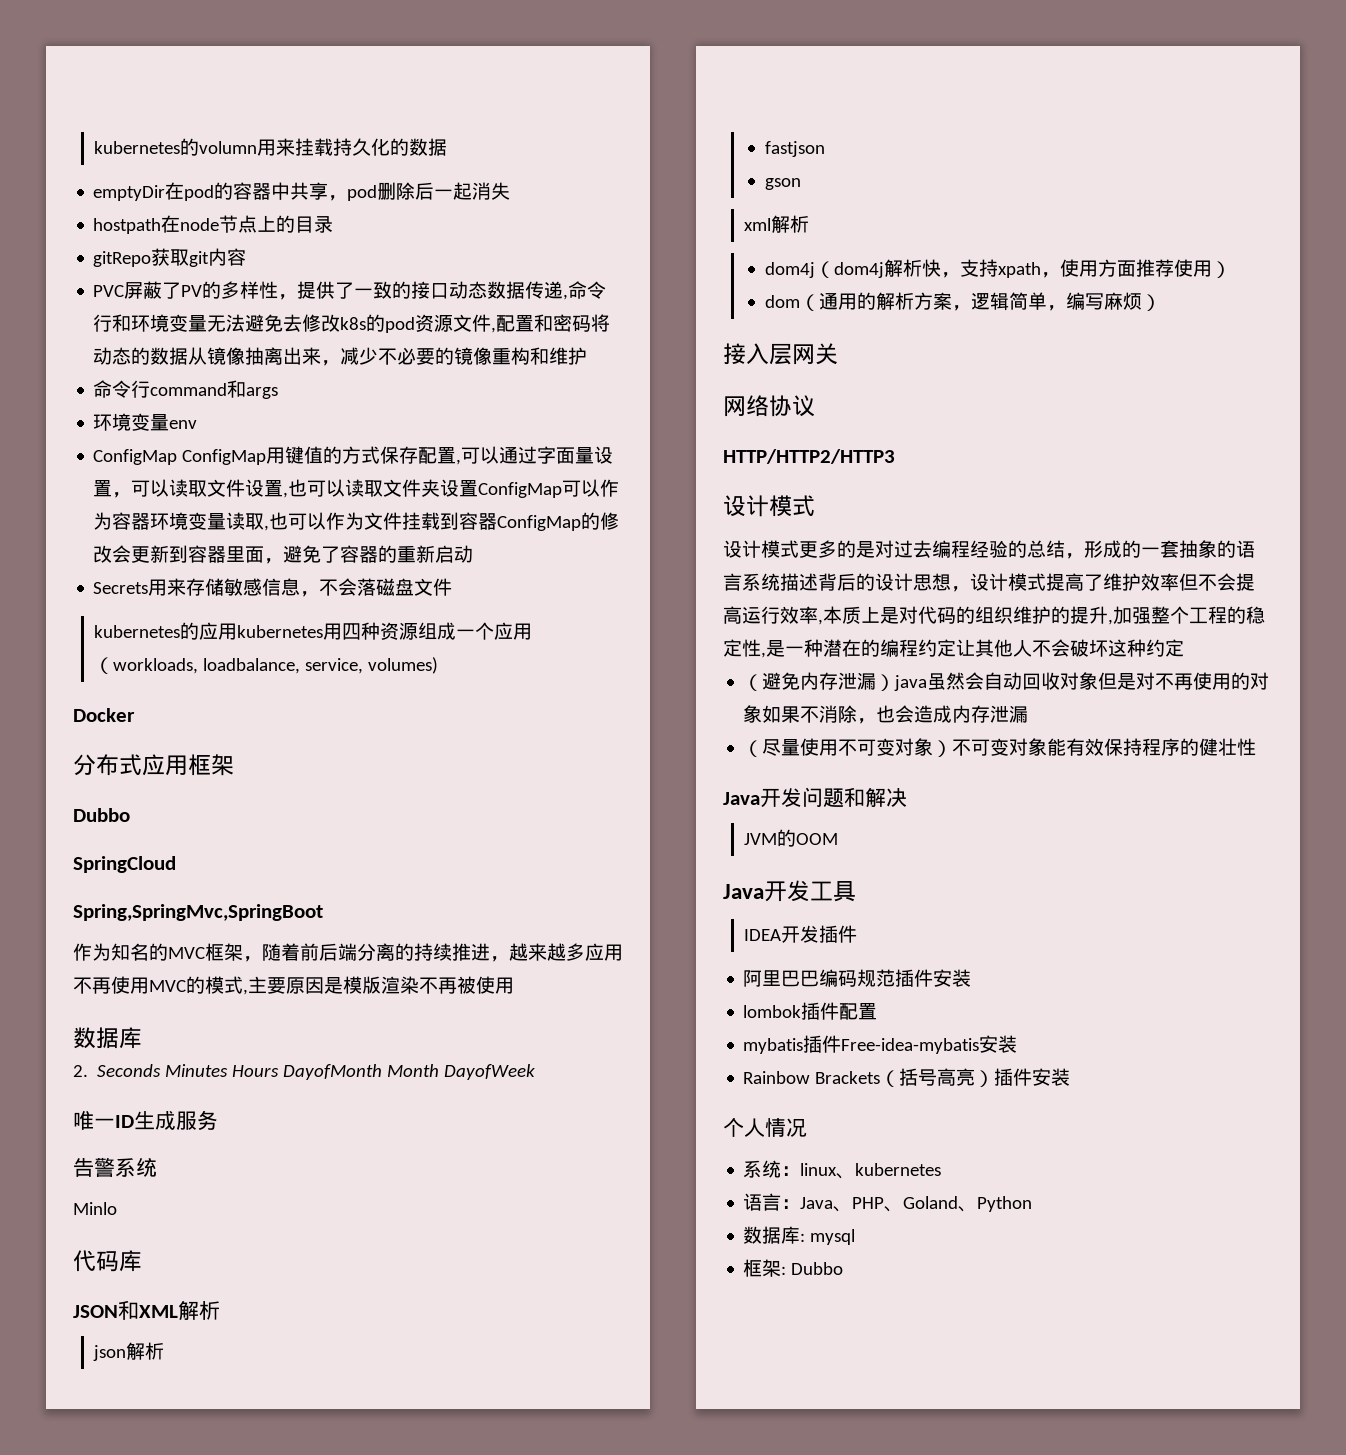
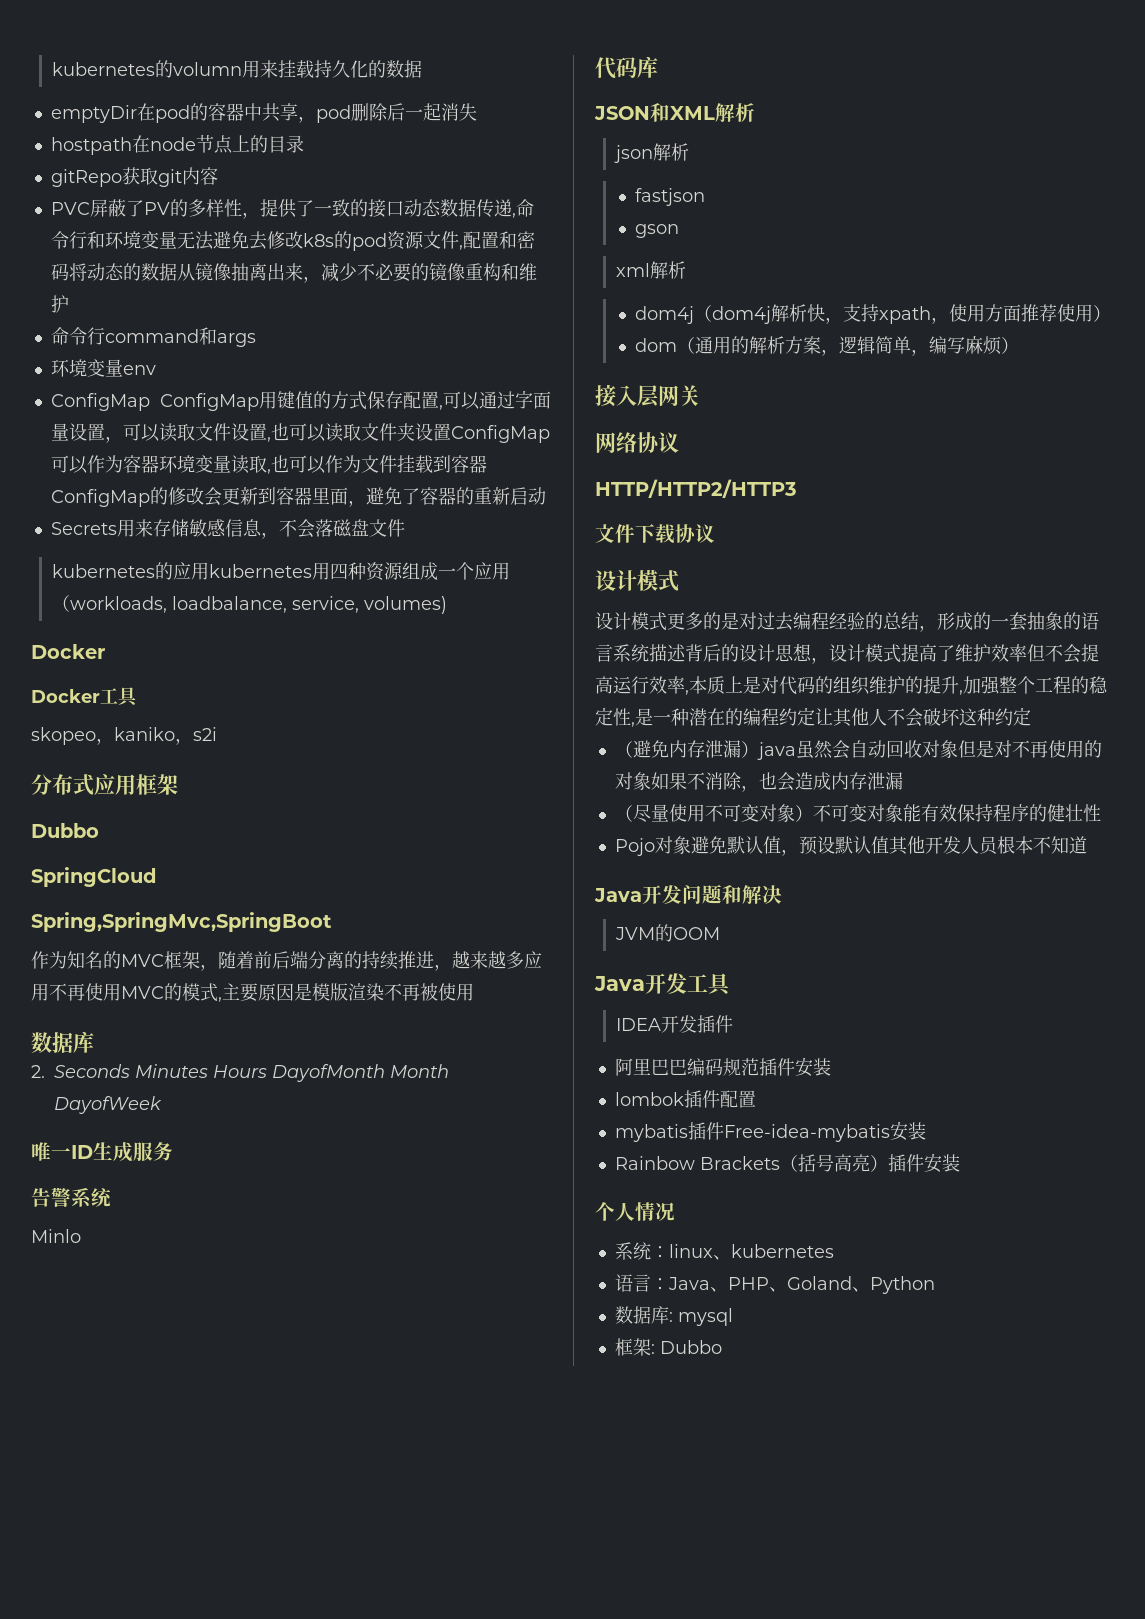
+ Docker工具
+ skopeo，kaniko，s2i
+ 文件下载协议
+ Pojo对象避免默认值，预设默认值其他开发人员根本不知道

